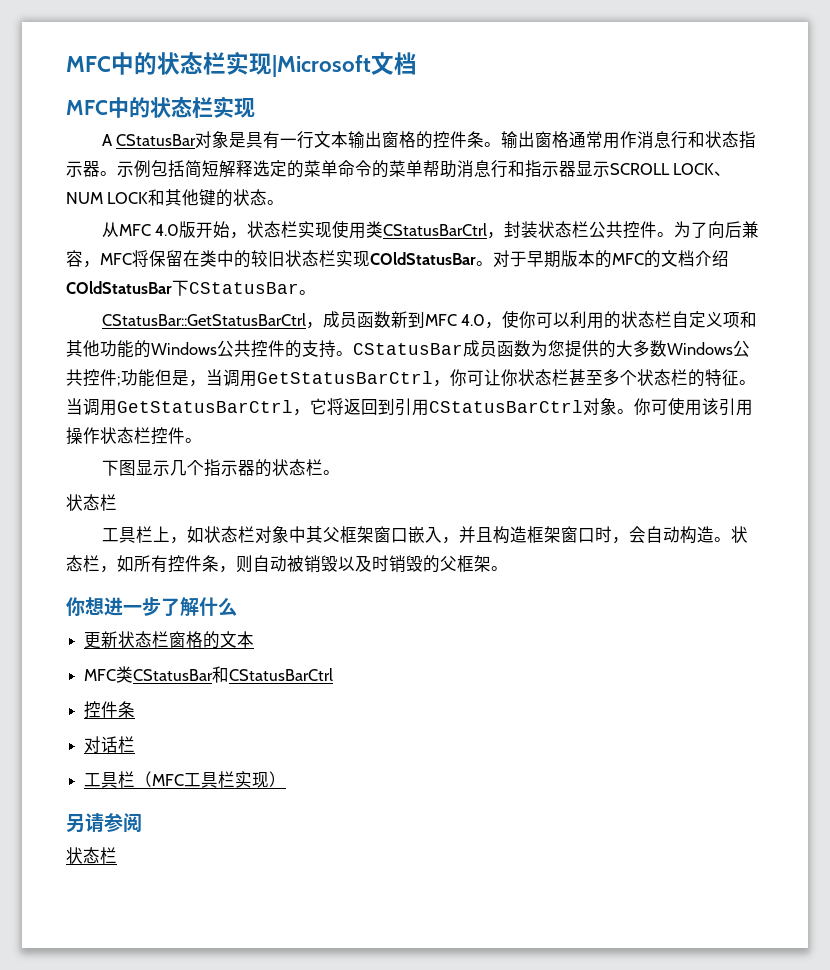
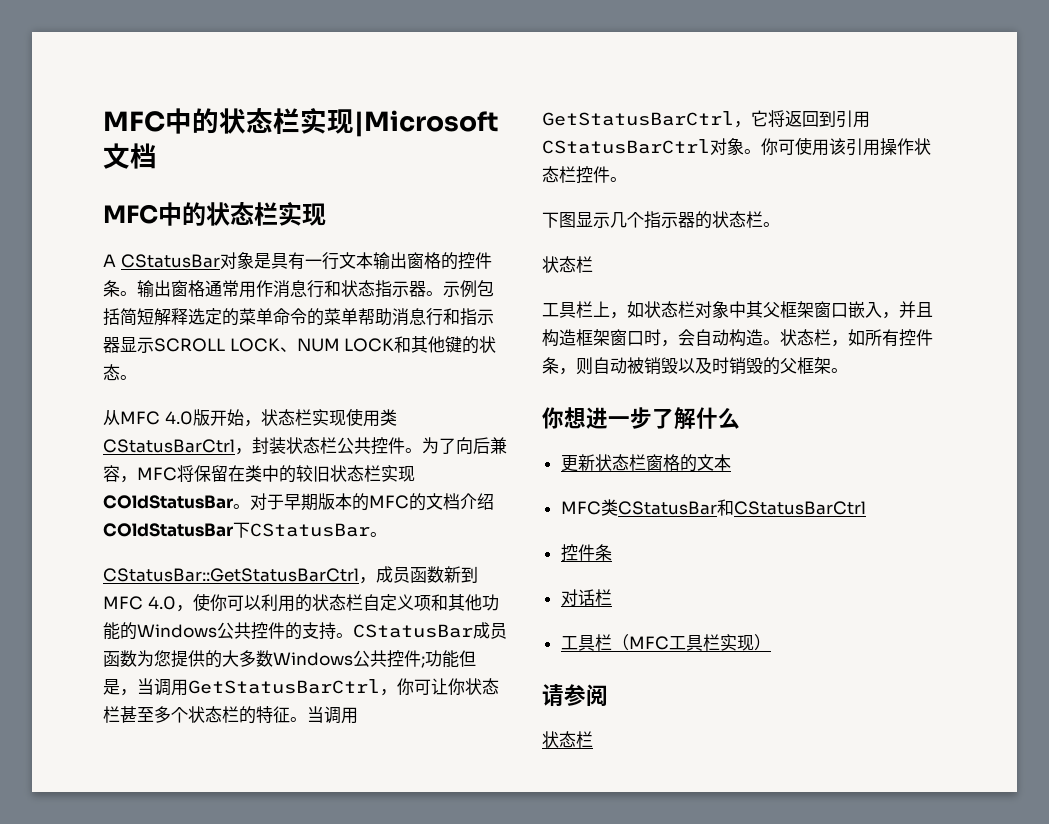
- 另请参阅
+ 请参阅

